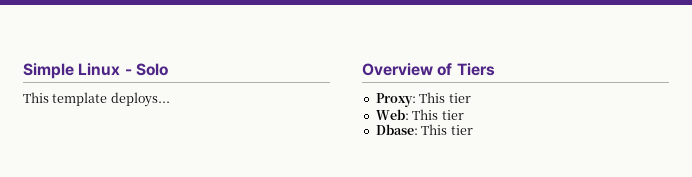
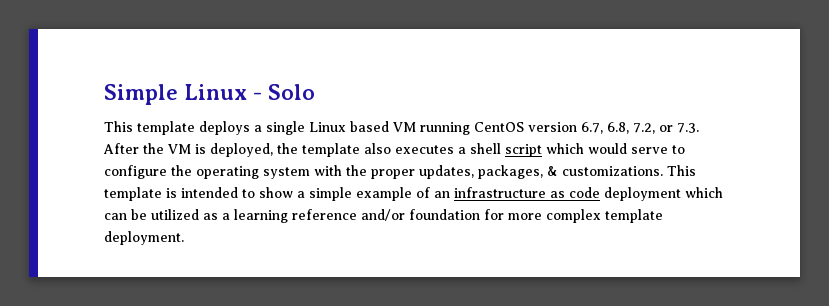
- This template deploys...
- Overview of Tiers
- Proxy: This tier
- Web: This tier
- Dbase: This tier
+ This template deploys a single Linux based VM running CentOS version 6.7, 6.8, 7.2, or 7.3. After the VM is deployed, the template also executes a shell script which would serve to configure the operating system with the proper updates, packages, & customizations. This template is intended to show a simple example of an infrastructure as code deployment which can be utilized as a learning reference and/or foundation for more complex template deployment.

